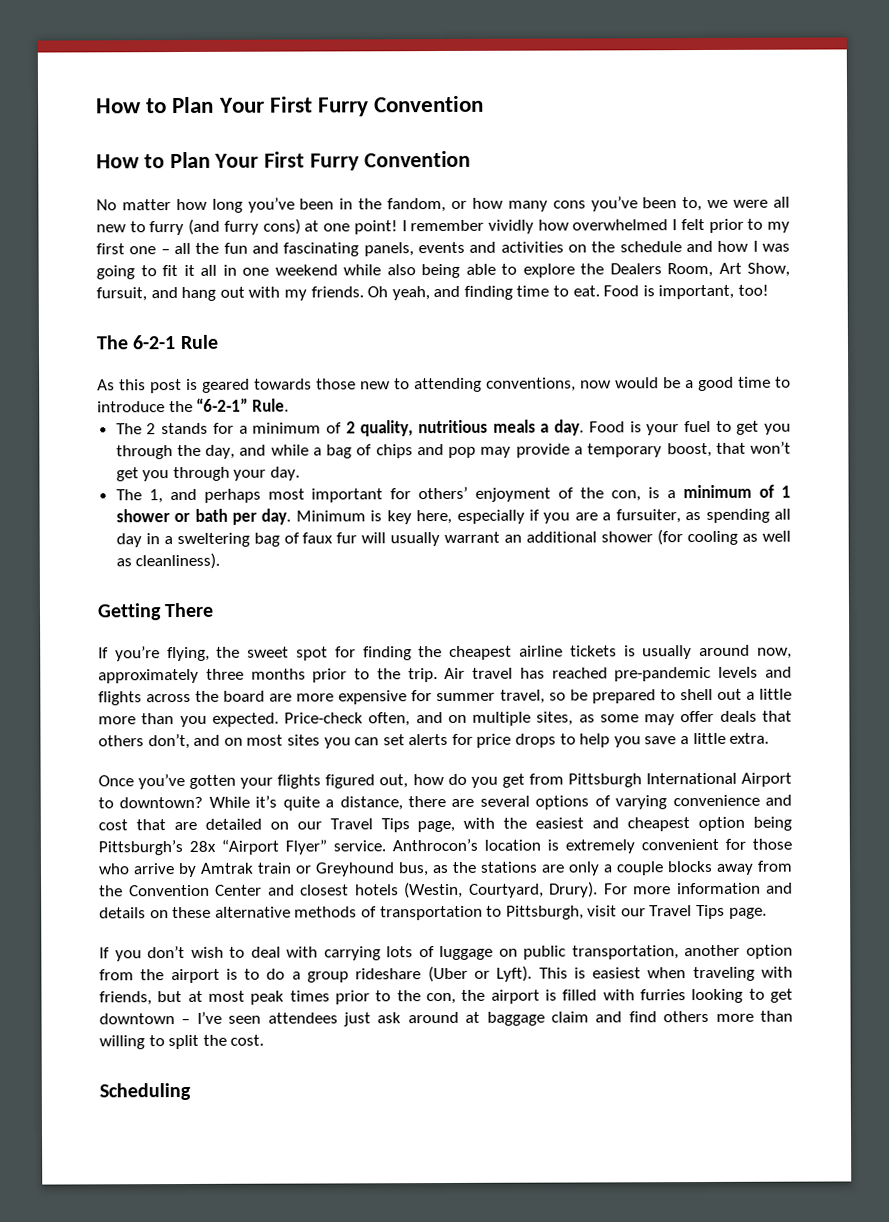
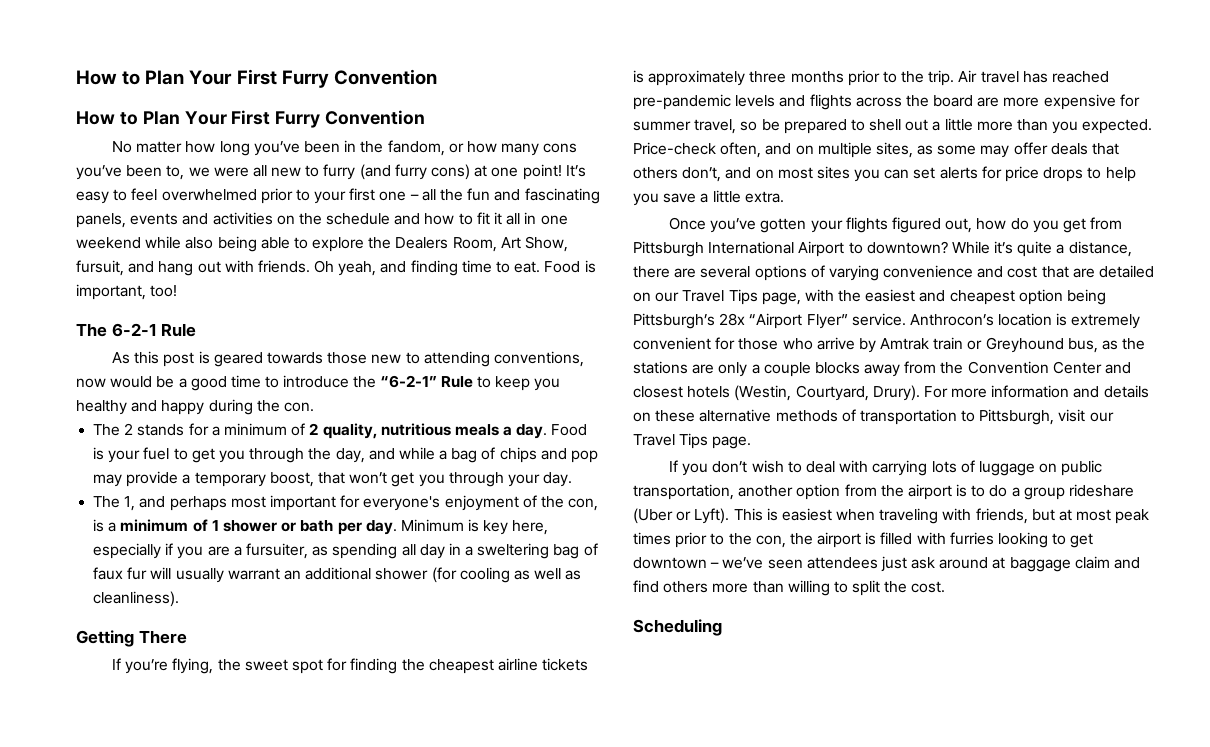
- I remember vividly how overwhelmed I felt prior to my first one – all the fun and fascinating panels, events and activities on the schedule and how I was going to fit it all in one weekend while also being able to explore the Dealers Room, Art Show, fursuit, and hang out with my friends.
+ It’s easy to feel overwhelmed prior to your first one – all the fun and fascinating panels, events and activities on the schedule and how to fit it all in one weekend while also being able to explore the Dealers Room, Art Show, fursuit, and hang out with friends.
- As this post is geared towards those new to attending conventions, now would be a good time to introduce the “6-2-1” Rule.
+ As this post is geared towards those new to attending conventions, now would be a good time to introduce the “6-2-1” Rule to keep you healthy and happy during the con.
- The 1, and perhaps most important for others’ enjoyment of the con, is a minimum of 1 shower or bath per day.
+ The 1, and perhaps most important for everyone's enjoyment of the con, is a minimum of 1 shower or bath per day.
- If you’re flying, the sweet spot for finding the cheapest airline tickets is usually around now, approximately three months prior to the trip.
+ If you’re flying, the sweet spot for finding the cheapest airline tickets is approximately three months prior to the trip.
- This is easiest when traveling with friends, but at most peak times prior to the con, the airport is filled with furries looking to get downtown – I’ve seen attendees just ask around at baggage claim and find others more than willing to split the cost.
+ This is easiest when traveling with friends, but at most peak times prior to the con, the airport is filled with furries looking to get downtown – we’ve seen attendees just ask around at baggage claim and find others more than willing to split the cost.

